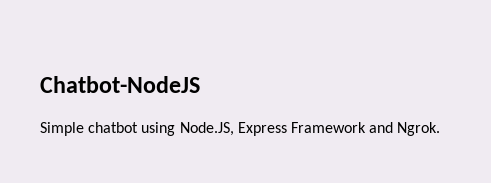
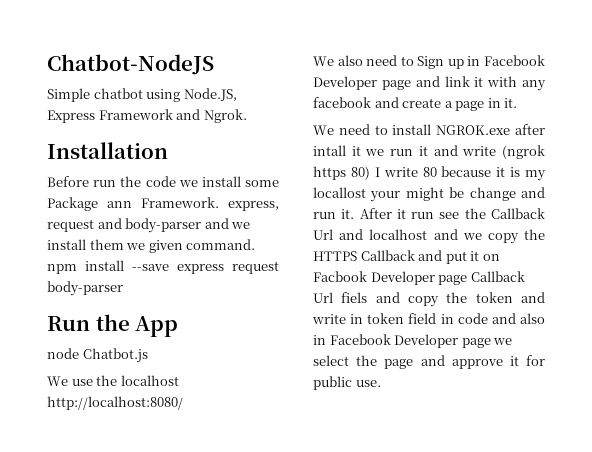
+ Installation
+ Before run the code we install some Package ann Framework. express, request and body-parser and we install them we given command. npm install --save express request body-parser
+ Run the App
+ node Chatbot.js
+ We use the localhost http://localhost:8080/
+ We also need to Sign up in Facebook Developer page and link it with any facebook and create a page in it.
+ We need to install NGROK.exe after intall it we run it and write (ngrok https 80) I write 80 because it is my locallost your might be change and run it. After it run see the Callback Url and localhost and we copy the HTTPS Callback and put it on Facbook Developer page Callback Url fiels and copy the token and write in token field in code and also in Facebook Developer page we select the page and approve it for public use.

